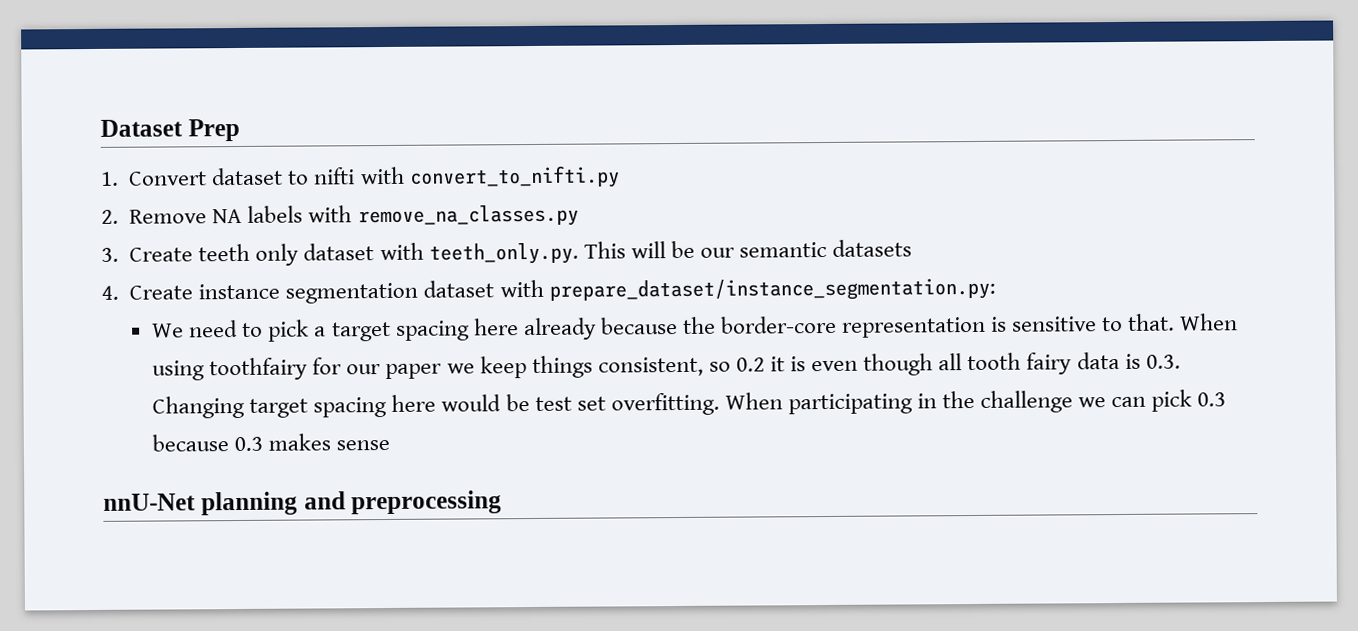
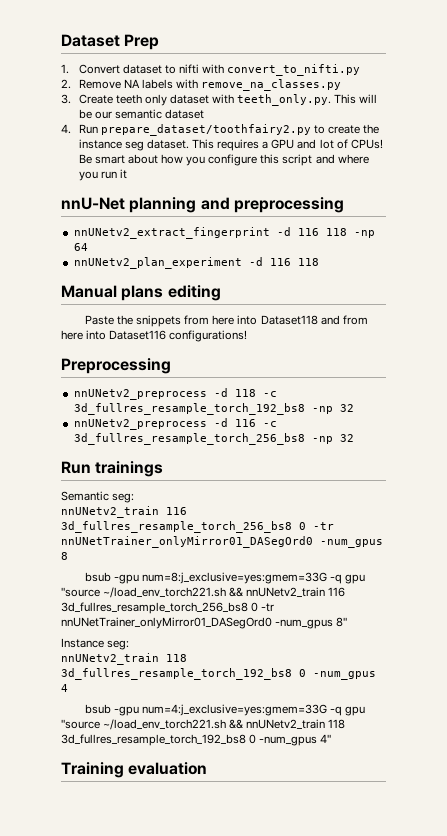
- 3. Create teeth only dataset with teeth_only.py. This will be our semantic datasets
+ 3. Create teeth only dataset with teeth_only.py. This will be our semantic dataset
- 4. Create instance segmentation dataset with prepare_dataset/instance_segmentation.py:
- We need to pick a target spacing here already because the border-core representation is sensitive to that. When using toothfairy for our paper we keep things consistent, so 0.2 it is even though all tooth fairy data is 0.3. Changing target spacing here would be test set overfitting. When participating in the challenge we can pick 0.3 because 0.3 makes sense
+ 4. Run prepare_dataset/toothfairy2.py to create the instance seg dataset. This requires a GPU and lot of CPUs! Be smart about how you configure this script and where you run it
  nnU-Net planning and preprocessing
+ nnUNetv2_extract_fingerprint -d 116 118 -np 64
+ nnUNetv2_plan_experiment -d 116 118
+ Manual plans editing
+ Paste the snippets from here into Dataset118 and from here into Dataset116 configurations!
+ Preprocessing
+ nnUNetv2_preprocess -d 118 -c 3d_fullres_resample_torch_192_bs8 -np 32
+ nnUNetv2_preprocess -d 116 -c 3d_fullres_resample_torch_256_bs8 -np 32
+ Run trainings
+ Semantic seg:
+ nnUNetv2_train 116 3d_fullres_resample_torch_256_bs8 0 -tr nnUNetTrainer_onlyMirror01_DASegOrd0 -num_gpus 8
+ bsub -gpu num=8:j_exclusive=yes:gmem=33G -q gpu "source ~/load_env_torch221.sh && nnUNetv2_train 116 3d_fullres_resample_torch_256_bs8 0 -tr nnUNetTrainer_onlyMirror01_DASegOrd0 -num_gpus 8"
+ Instance seg:
+ nnUNetv2_train 118 3d_fullres_resample_torch_192_bs8 0 -num_gpus 4
+ bsub -gpu num=4:j_exclusive=yes:gmem=33G -q gpu "source ~/load_env_torch221.sh && nnUNetv2_train 118 3d_fullres_resample_torch_192_bs8 0 -num_gpus 4"
+ Training evaluation

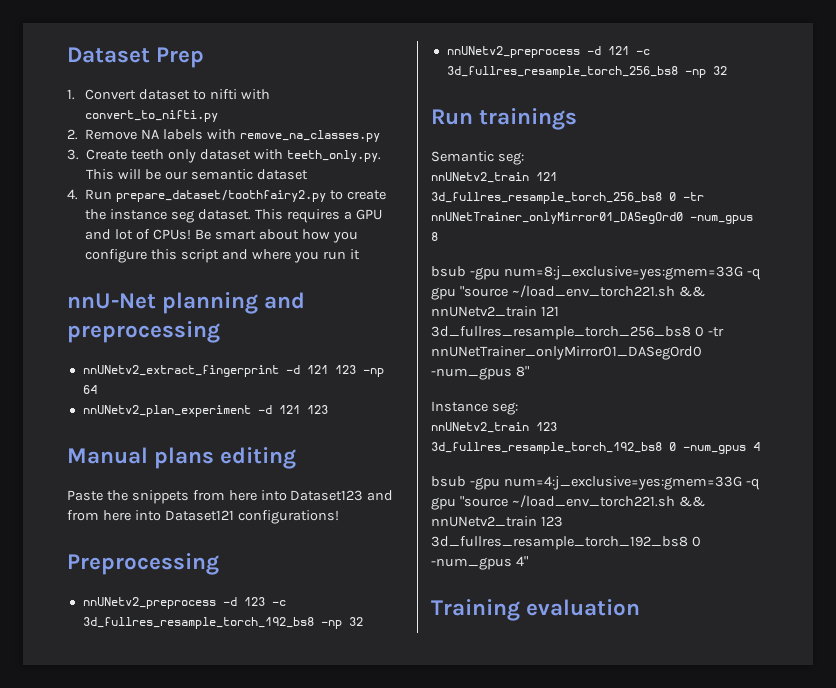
- nnUNetv2_extract_fingerprint -d 116 118 -np 64
+ nnUNetv2_extract_fingerprint -d 121 123 -np 64
- nnUNetv2_plan_experiment -d 116 118
+ nnUNetv2_plan_experiment -d 121 123
- Paste the snippets from here into Dataset118 and from here into Dataset116 configurations!
+ Paste the snippets from here into Dataset123 and from here into Dataset121 configurations!
- nnUNetv2_preprocess -d 118 -c 3d_fullres_resample_torch_192_bs8 -np 32
+ nnUNetv2_preprocess -d 123 -c 3d_fullres_resample_torch_192_bs8 -np 32
- nnUNetv2_preprocess -d 116 -c 3d_fullres_resample_torch_256_bs8 -np 32
+ nnUNetv2_preprocess -d 121 -c 3d_fullres_resample_torch_256_bs8 -np 32
- nnUNetv2_train 116 3d_fullres_resample_torch_256_bs8 0 -tr nnUNetTrainer_onlyMirror01_DASegOrd0 -num_gpus 8
+ nnUNetv2_train 121 3d_fullres_resample_torch_256_bs8 0 -tr nnUNetTrainer_onlyMirror01_DASegOrd0 -num_gpus 8
- bsub -gpu num=8:j_exclusive=yes:gmem=33G -q gpu "source ~/load_env_torch221.sh && nnUNetv2_train 116 3d_fullres_resample_torch_256_bs8 0 -tr nnUNetTrainer_onlyMirror01_DASegOrd0 -num_gpus 8"
+ bsub -gpu num=8:j_exclusive=yes:gmem=33G -q gpu "source ~/load_env_torch221.sh && nnUNetv2_train 121 3d_fullres_resample_torch_256_bs8 0 -tr nnUNetTrainer_onlyMirror01_DASegOrd0 -num_gpus 8"
- nnUNetv2_train 118 3d_fullres_resample_torch_192_bs8 0 -num_gpus 4
+ nnUNetv2_train 123 3d_fullres_resample_torch_192_bs8 0 -num_gpus 4
- bsub -gpu num=4:j_exclusive=yes:gmem=33G -q gpu "source ~/load_env_torch221.sh && nnUNetv2_train 118 3d_fullres_resample_torch_192_bs8 0 -num_gpus 4"
+ bsub -gpu num=4:j_exclusive=yes:gmem=33G -q gpu "source ~/load_env_torch221.sh && nnUNetv2_train 123 3d_fullres_resample_torch_192_bs8 0 -num_gpus 4"

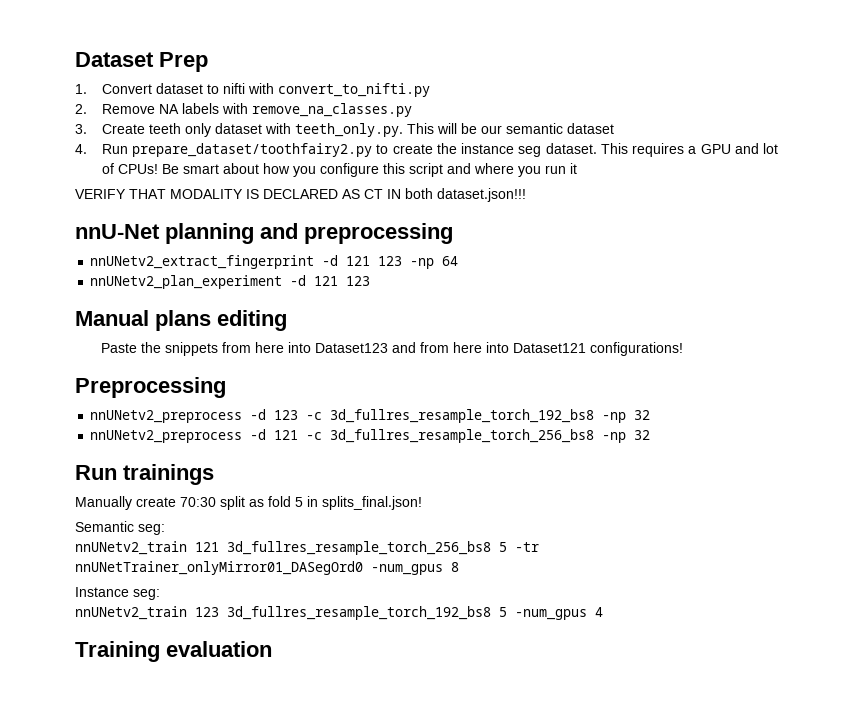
+ VERIFY THAT MODALITY IS DECLARED AS CT IN both dataset.json!!!
+ Manually create 70:30 split as fold 5 in splits_final.json!
- nnUNetv2_train 121 3d_fullres_resample_torch_256_bs8 0 -tr nnUNetTrainer_onlyMirror01_DASegOrd0 -num_gpus 8
+ nnUNetv2_train 121 3d_fullres_resample_torch_256_bs8 5 -tr nnUNetTrainer_onlyMirror01_DASegOrd0 -num_gpus 8
- bsub -gpu num=8:j_exclusive=yes:gmem=33G -q gpu "source ~/load_env_torch221.sh && nnUNetv2_train 121 3d_fullres_resample_torch_256_bs8 0 -tr nnUNetTrainer_onlyMirror01_DASegOrd0 -num_gpus 8"
- nnUNetv2_train 123 3d_fullres_resample_torch_192_bs8 0 -num_gpus 4
+ nnUNetv2_train 123 3d_fullres_resample_torch_192_bs8 5 -num_gpus 4
- bsub -gpu num=4:j_exclusive=yes:gmem=33G -q gpu "source ~/load_env_torch221.sh && nnUNetv2_train 123 3d_fullres_resample_torch_192_bs8 0 -num_gpus 4"

